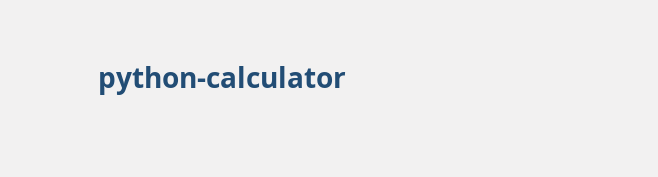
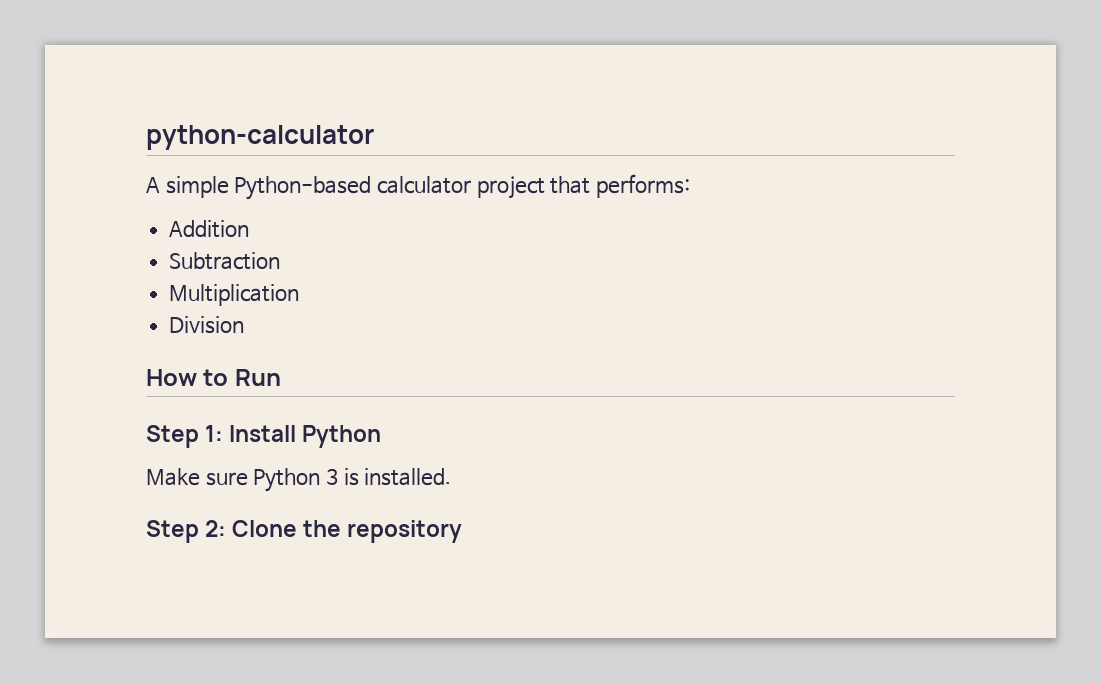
+ A simple Python-based calculator project that performs:
+ Addition
+ Subtraction
+ Multiplication
+ Division
+ How to Run
+ Step 1: Install Python
+ Make sure Python 3 is installed.
+ Step 2: Clone the repository

